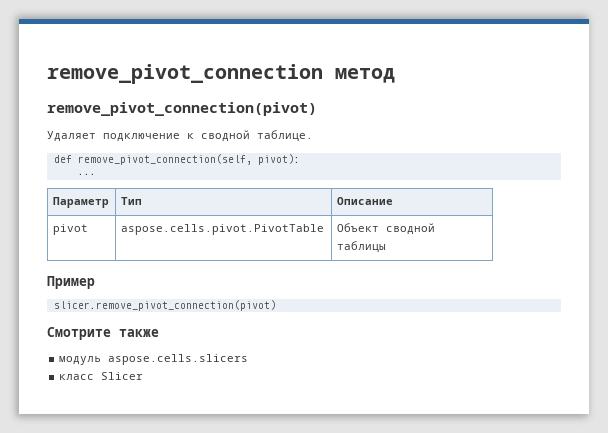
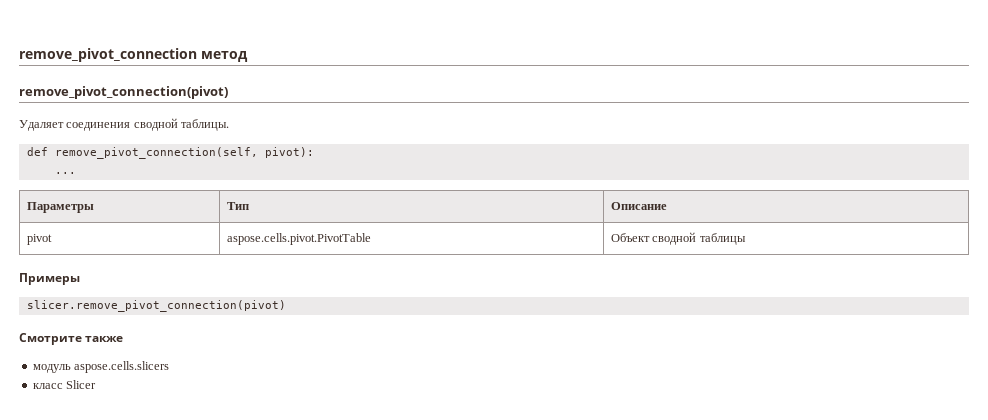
- Удаляет подключение к сводной таблице.
+ Удаляет соединения сводной таблицы.
- Параметр | Тип | Описание
+ Параметры | Тип | Описание
- Пример
+ Примеры

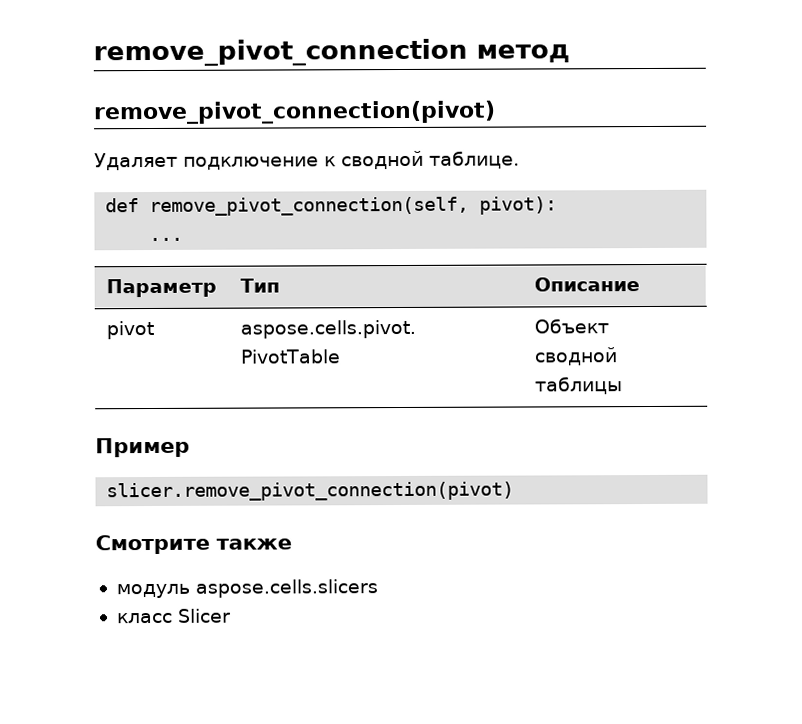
- Удаляет соединения сводной таблицы.
+ Удаляет подключение к сводной таблице.
- Параметры | Тип | Описание
+ Параметр | Тип | Описание
- Примеры
+ Пример

